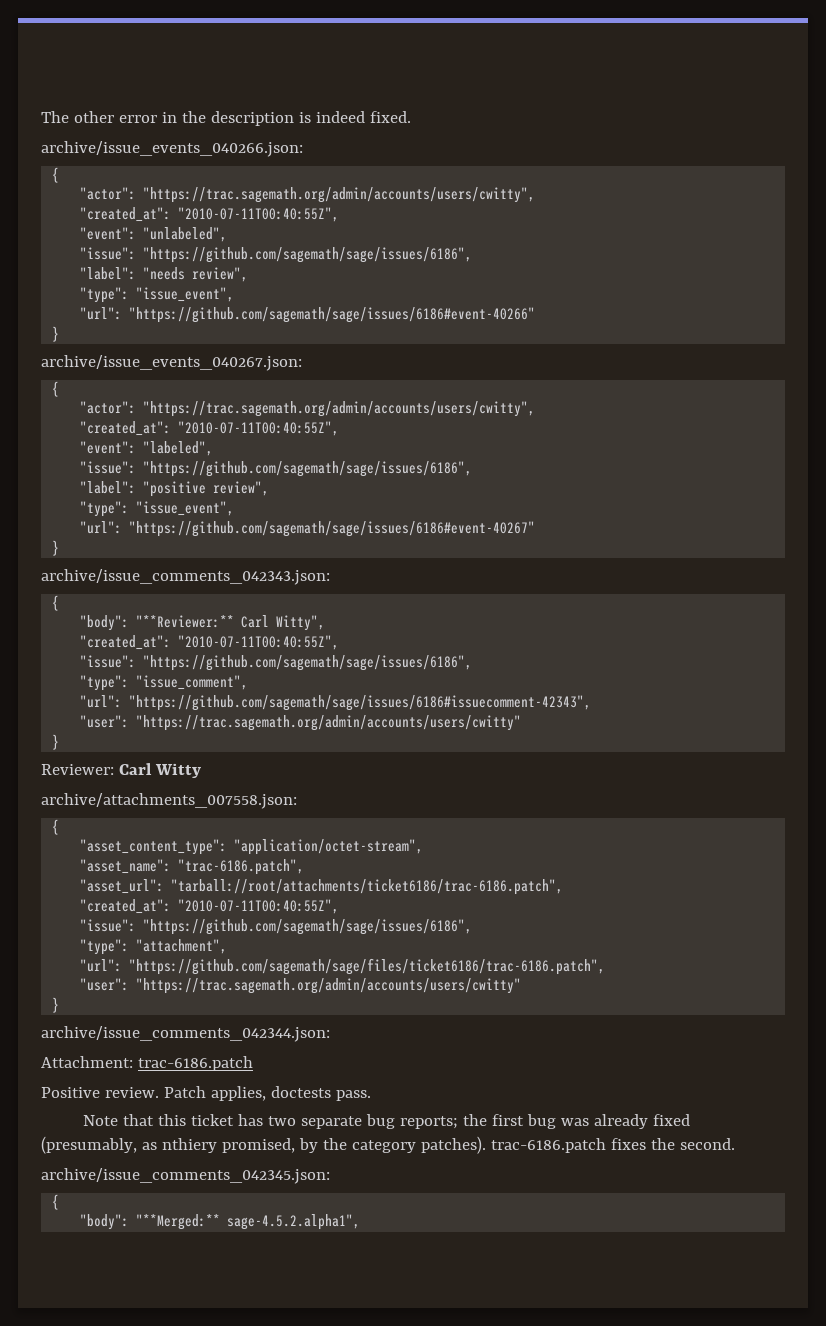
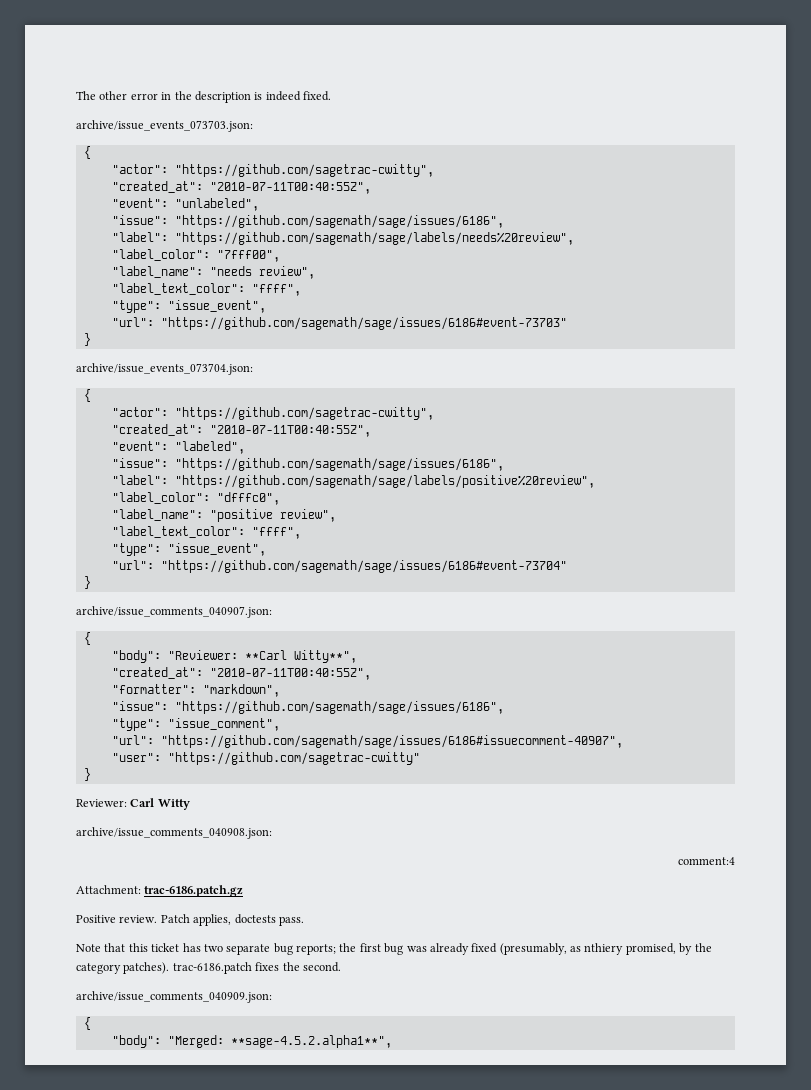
- archive/issue_events_040266.json:
+ archive/issue_events_073703.json:
  {
- "actor": "https://trac.sagemath.org/admin/accounts/users/cwitty",
+ "actor": "https://github.com/sagetrac-cwitty",
- "label": "needs review",
+ "label": "https://github.com/sagemath/sage/labels/needs%20review",
+ "label_color": "7fff00",
+ "label_name": "needs review",
+ "label_text_color": "ffff",
  "type": "issue_event",
- "url": "https://github.com/sagemath/sage/issues/6186#event-40266"
+ "url": "https://github.com/sagemath/sage/issues/6186#event-73703"
  }
- archive/issue_events_040267.json:
+ archive/issue_events_073704.json:
  {
- "actor": "https://trac.sagemath.org/admin/accounts/users/cwitty",
+ "actor": "https://github.com/sagetrac-cwitty",
- "label": "positive review",
+ "label": "https://github.com/sagemath/sage/labels/positive%20review",
+ "label_color": "dfffc0",
+ "label_name": "positive review",
+ "label_text_color": "ffff",
  "type": "issue_event",
- "url": "https://github.com/sagemath/sage/issues/6186#event-40267"
+ "url": "https://github.com/sagemath/sage/issues/6186#event-73704"
  }
- archive/issue_comments_042343.json:
+ archive/issue_comments_040907.json:
  {
- "body": "**Reviewer:** Carl Witty",
+ "body": "Reviewer: **Carl Witty**",
  "created_at": "2010-07-11T00:40:55Z",
+ "formatter": "markdown",
- "url": "https://github.com/sagemath/sage/issues/6186#issuecomment-42343",
- "user": "https://trac.sagemath.org/admin/accounts/users/cwitty"
+ "url": "https://github.com/sagemath/sage/issues/6186#issuecomment-40907",
+ "user": "https://github.com/sagetrac-cwitty"
- archive/attachments_007558.json:
- {
- "asset_content_type": "application/octet-stream",
- "asset_name": "trac-6186.patch",
- "asset_url": "tarball://root/attachments/ticket6186/trac-6186.patch",
- "created_at": "2010-07-11T00:40:55Z",
- "issue": "https://github.com/sagemath/sage/issues/6186",
- "type": "attachment",
- "url": "https://github.com/sagemath/sage/files/ticket6186/trac-6186.patch",
- "user": "https://trac.sagemath.org/admin/accounts/users/cwitty"
- }
- archive/issue_comments_042344.json:
+ archive/issue_comments_040908.json:
+ comment:4
- Attachment: trac-6186.patch
+ Attachment: trac-6186.patch.gz
- archive/issue_comments_042345.json:
+ archive/issue_comments_040909.json:
  {
- "body": "**Merged:** sage-4.5.2.alpha1",
+ "body": "Merged: **sage-4.5.2.alpha1**",

